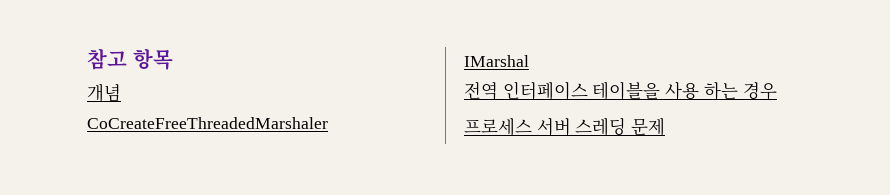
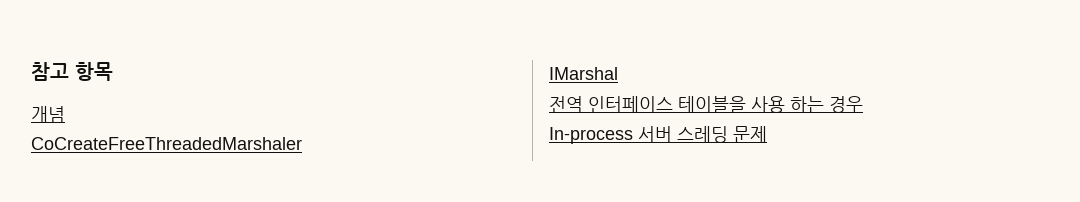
- 프로세스 서버 스레딩 문제
+ In-process 서버 스레딩 문제

